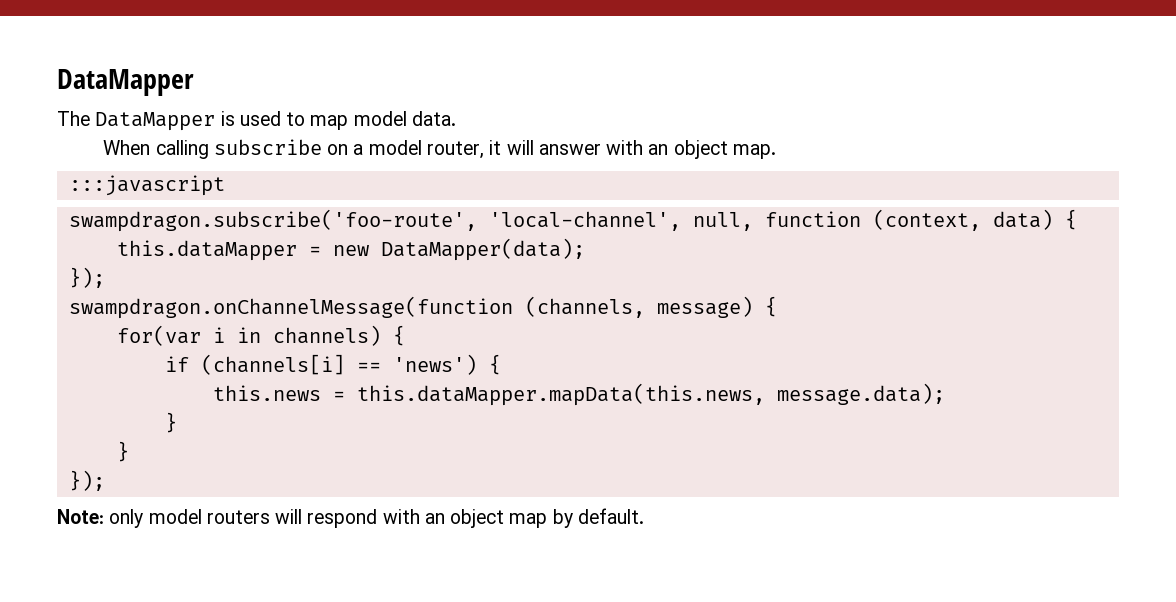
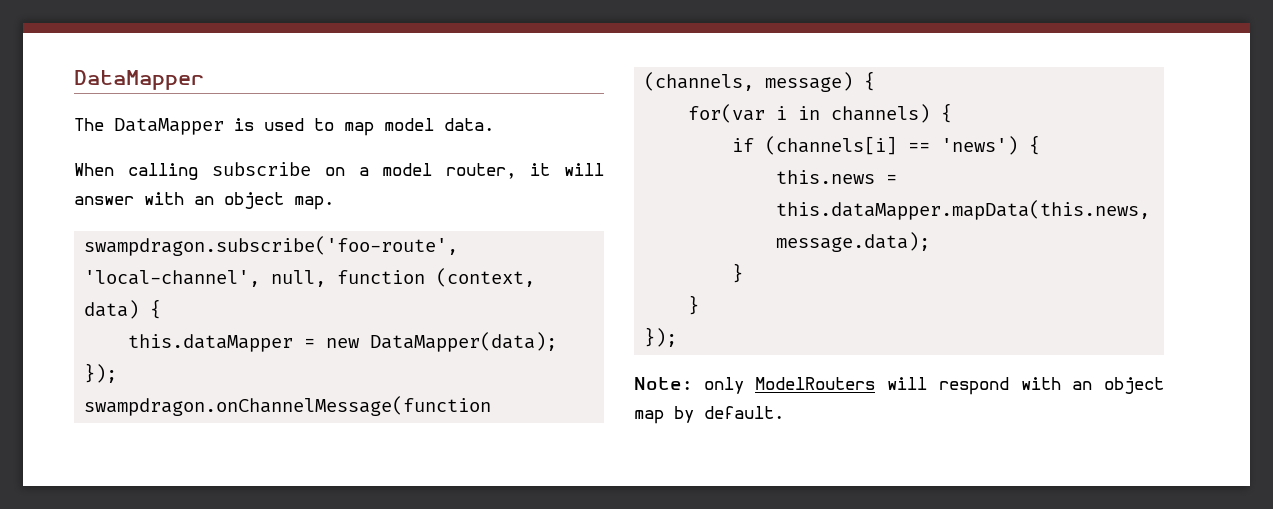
- :::javascript
- Note: only model routers will respond with an object map by default.
+ Note: only ModelRouters will respond with an object map by default.

